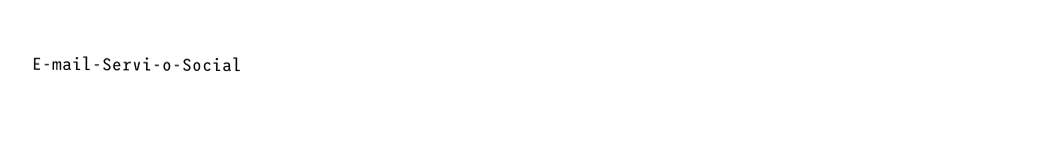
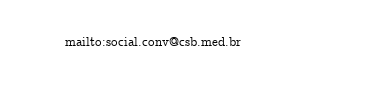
- E-mail-Servi-o-Social
+ mailto:social.conv@csb.med.br

